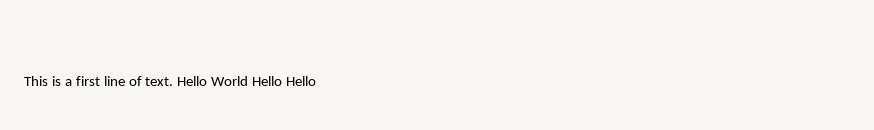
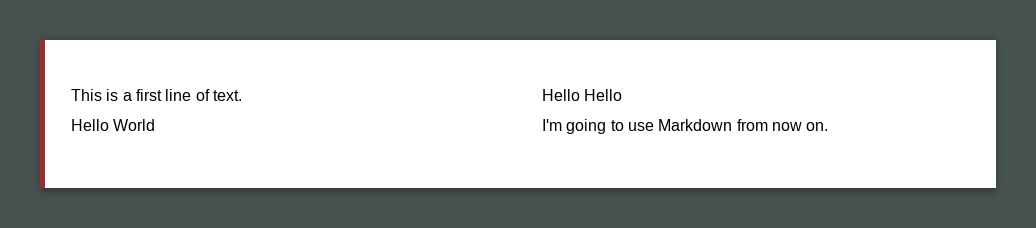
- This is a first line of text. Hello World Hello Hello
+ This is a first line of text.
+ Hello World
+ Hello Hello
+ I'm going to use Markdown from now on.

